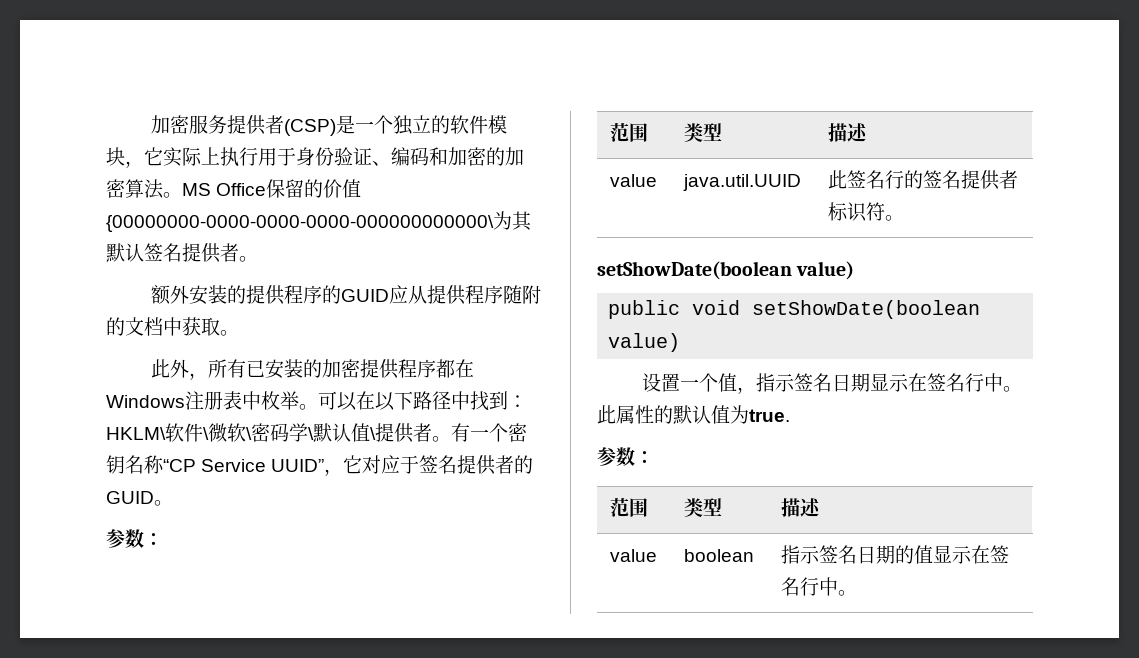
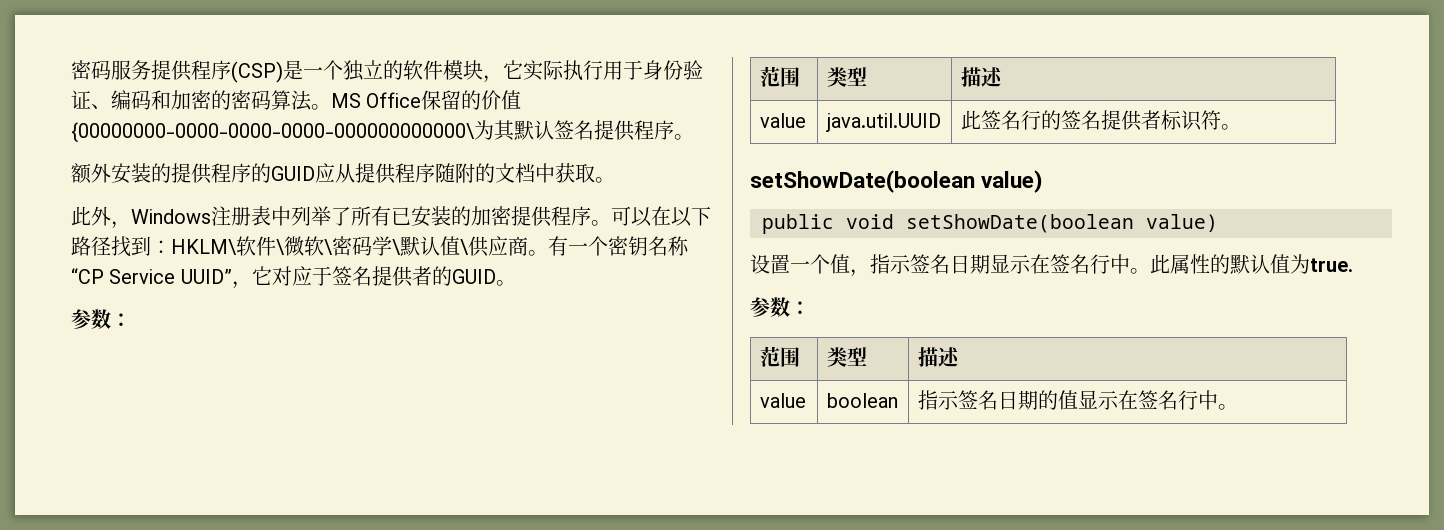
- 加密服务提供者(CSP)是一个独立的软件模块，它实际上执行用于身份验证、编码和加密的加密算法。
+ 密码服务提供程序(CSP)是一个独立的软件模块，它实际执行用于身份验证、编码和加密的密码算法。
- MS Office保留的价值{00000000-0000-0000-0000-000000000000\为其默认签名提供者。
+ MS Office保留的价值{00000000-0000-0000-0000-000000000000\为其默认签名提供程序。
- 此外，所有已安装的加密提供程序都在Windows注册表中枚举。
+ 此外，Windows注册表中列举了所有已安装的加密提供程序。
- 可以在以下路径中找到：HKLM\软件\微软\密码学\默认值\提供者。
+ 可以在以下路径找到：HKLM\软件\微软\密码学\默认值\供应商。

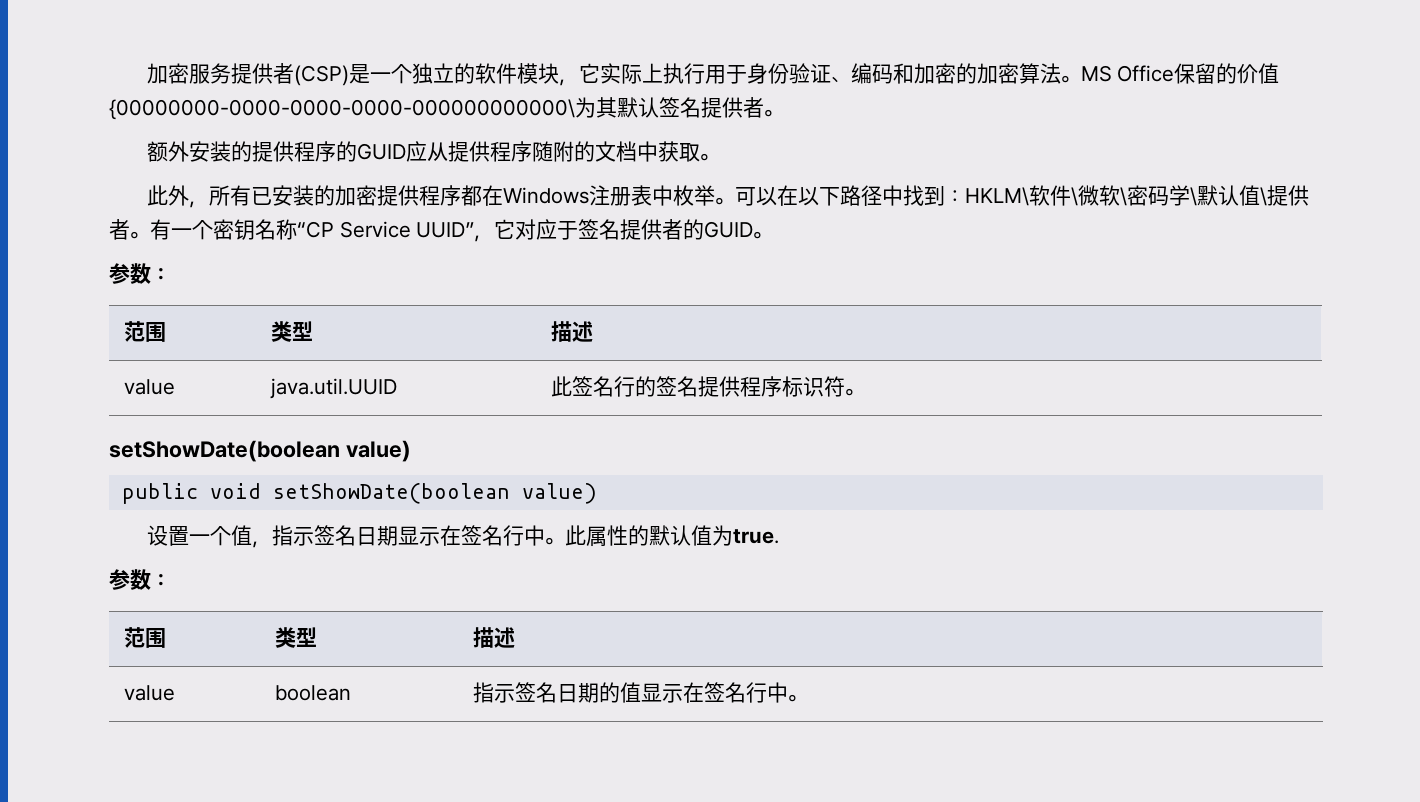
- 密码服务提供程序(CSP)是一个独立的软件模块，它实际执行用于身份验证、编码和加密的密码算法。
+ 加密服务提供者(CSP)是一个独立的软件模块，它实际上执行用于身份验证、编码和加密的加密算法。
- MS Office保留的价值{00000000-0000-0000-0000-000000000000\为其默认签名提供程序。
+ MS Office保留的价值{00000000-0000-0000-0000-000000000000\为其默认签名提供者。
- 此外，Windows注册表中列举了所有已安装的加密提供程序。
+ 此外，所有已安装的加密提供程序都在Windows注册表中枚举。
- 可以在以下路径找到：HKLM\软件\微软\密码学\默认值\供应商。
+ 可以在以下路径中找到：HKLM\软件\微软\密码学\默认值\提供者。
- value | java.util.UUID | 此签名行的签名提供者标识符。
+ value | java.util.UUID | 此签名行的签名提供程序标识符。

